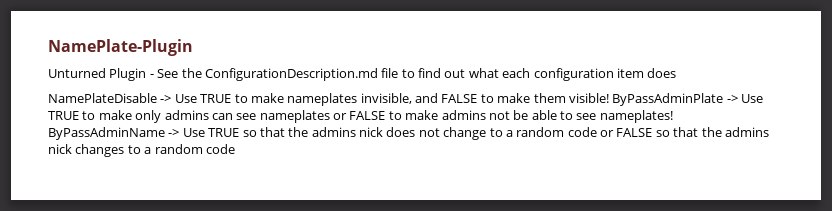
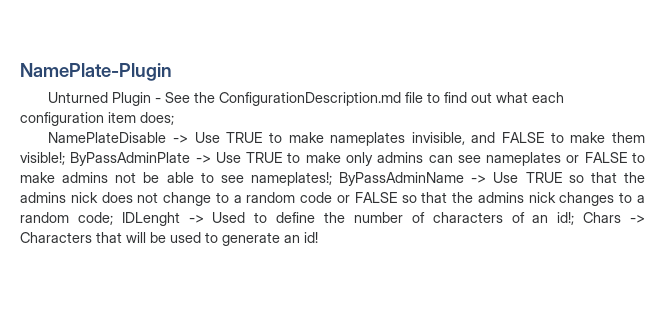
- Unturned Plugin - See the ConfigurationDescription.md file to find out what each configuration item does
+ Unturned Plugin - See the ConfigurationDescription.md file to find out what each configuration item does;
- NamePlateDisable -> Use TRUE to make nameplates invisible, and FALSE to make them visible!
+ NamePlateDisable -> Use TRUE to make nameplates invisible, and FALSE to make them visible!;
- ByPassAdminPlate -> Use TRUE to make only admins can see nameplates or FALSE to make admins not be able to see nameplates!
+ ByPassAdminPlate -> Use TRUE to make only admins can see nameplates or FALSE to make admins not be able to see nameplates!;
- ByPassAdminName -> Use TRUE so that the admins nick does not change to a random code or FALSE so that the admins nick changes to a random code
+ ByPassAdminName -> Use TRUE so that the admins nick does not change to a random code or FALSE so that the admins nick changes to a random code; IDLenght -> Used to define the number of characters of an id!; Chars -> Characters that will be used to generate an id!

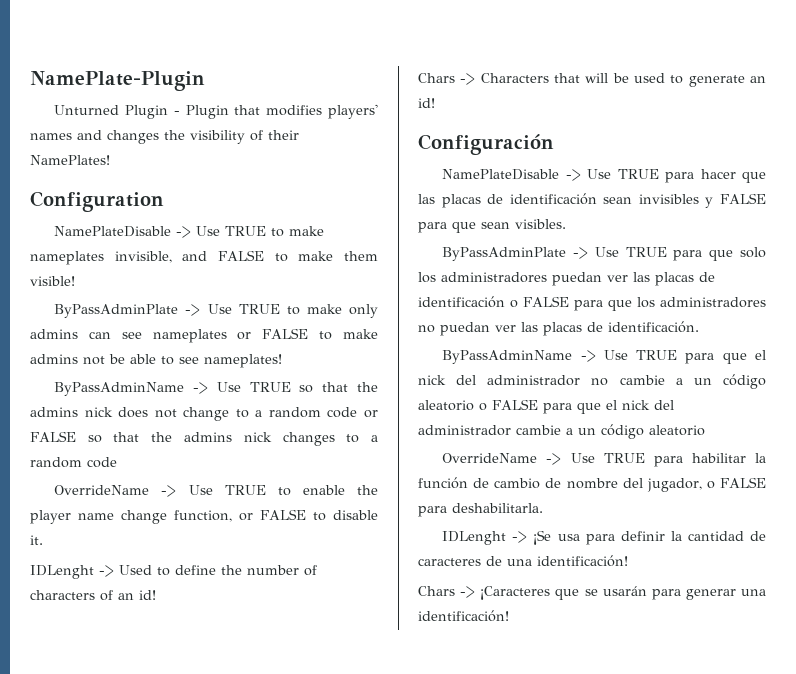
- Unturned Plugin - See the ConfigurationDescription.md file to find out what each configuration item does;
+ Unturned Plugin - Plugin that modifies players' names and changes the visibility of their NamePlates!
+ Configuration
- NamePlateDisable -> Use TRUE to make nameplates invisible, and FALSE to make them visible!; ByPassAdminPlate -> Use TRUE to make only admins can see nameplates or FALSE to make admins not be able to see nameplates!; ByPassAdminName -> Use TRUE so that the admins nick does not change to a random code or FALSE so that the admins nick changes to a random code; IDLenght -> Used to define the number of characters of an id!; Chars -> Characters that will be used to generate an id!
+ NamePlateDisable -> Use TRUE to make nameplates invisible, and FALSE to make them visible!
+ ByPassAdminPlate -> Use TRUE to make only admins can see nameplates or FALSE to make admins not be able to see nameplates!
+ ByPassAdminName -> Use TRUE so that the admins nick does not change to a random code or FALSE so that the admins nick changes to a random code
+ OverrideName -> Use TRUE to enable the player name change function, or FALSE to disable it.
+ IDLenght -> Used to define the number of characters of an id!
+ Chars -> Characters that will be used to generate an id!
+ Configuración
+ NamePlateDisable -> Use TRUE para hacer que las placas de identificación sean invisibles y FALSE para que sean visibles.
+ ByPassAdminPlate -> Use TRUE para que solo los administradores puedan ver las placas de identificación o FALSE para que los administradores no puedan ver las placas de identificación.
+ ByPassAdminName -> Use TRUE para que el nick del administrador no cambie a un código aleatorio o FALSE para que el nick del administrador cambie a un código aleatorio
+ OverrideName -> Use TRUE para habilitar la función de cambio de nombre del jugador, o FALSE para deshabilitarla.
+ IDLenght -> ¡Se usa para definir la cantidad de caracteres de una identificación!
+ Chars -> ¡Caracteres que se usarán para generar una identificación!

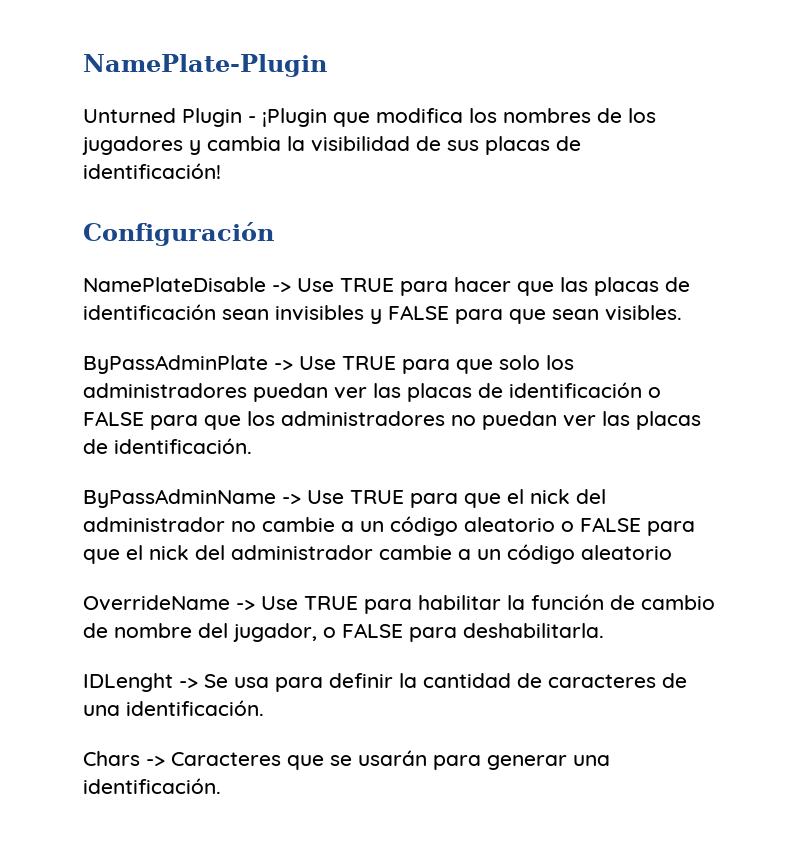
- Unturned Plugin - Plugin that modifies players' names and changes the visibility of their NamePlates!
- Configuration
- NamePlateDisable -> Use TRUE to make nameplates invisible, and FALSE to make them visible!
- ByPassAdminPlate -> Use TRUE to make only admins can see nameplates or FALSE to make admins not be able to see nameplates!
- ByPassAdminName -> Use TRUE so that the admins nick does not change to a random code or FALSE so that the admins nick changes to a random code
- OverrideName -> Use TRUE to enable the player name change function, or FALSE to disable it.
- IDLenght -> Used to define the number of characters of an id!
- Chars -> Characters that will be used to generate an id!
+ Unturned Plugin - ¡Plugin que modifica los nombres de los jugadores y cambia la visibilidad de sus placas de identificación!
- IDLenght -> ¡Se usa para definir la cantidad de caracteres de una identificación!
- Chars -> ¡Caracteres que se usarán para generar una identificación!
+ IDLenght -> Se usa para definir la cantidad de caracteres de una identificación.
+ Chars -> Caracteres que se usarán para generar una identificación.

